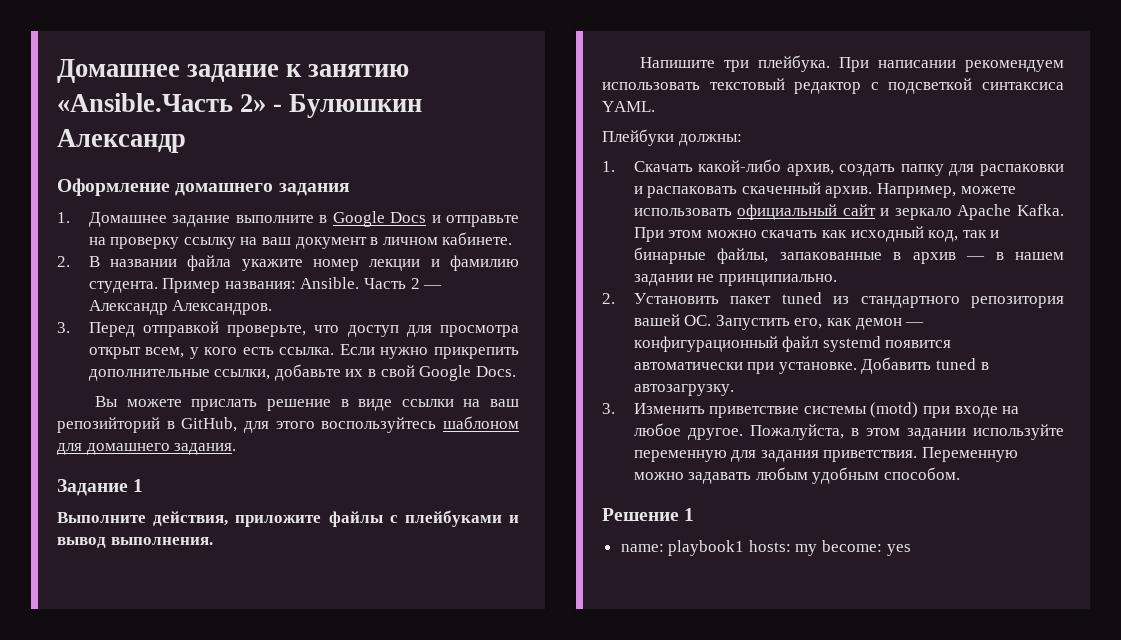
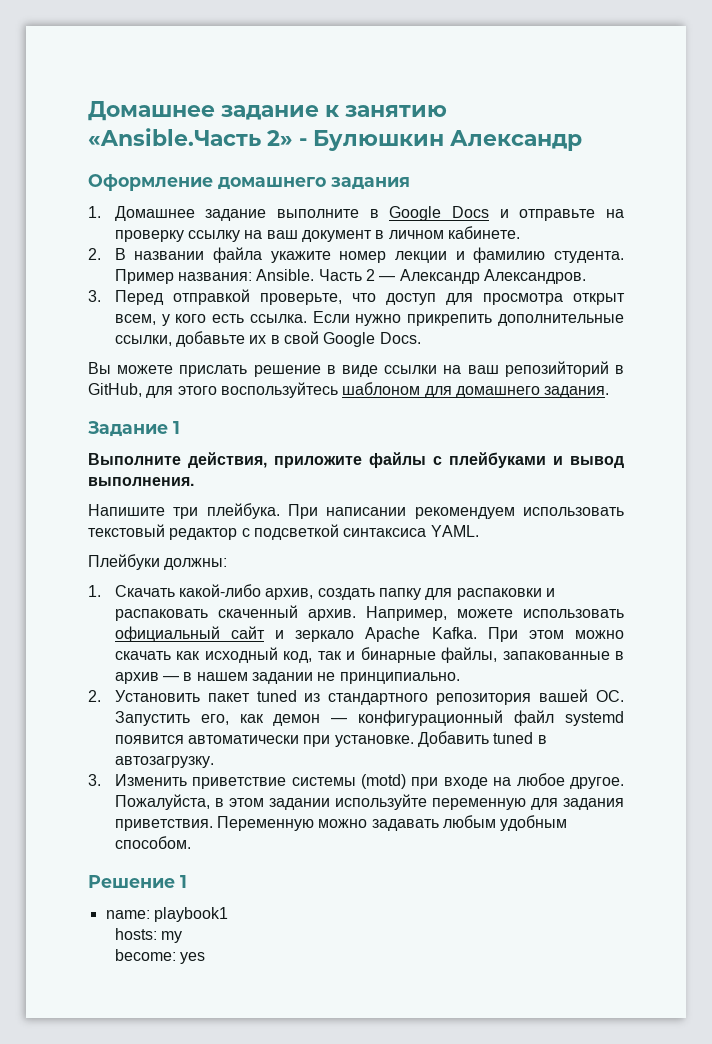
- name: playbook1 hosts: my become: yes
+ name: playbook1
+ hosts: my
+ become: yes

